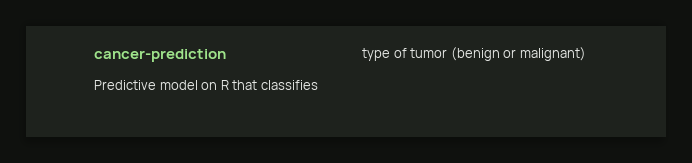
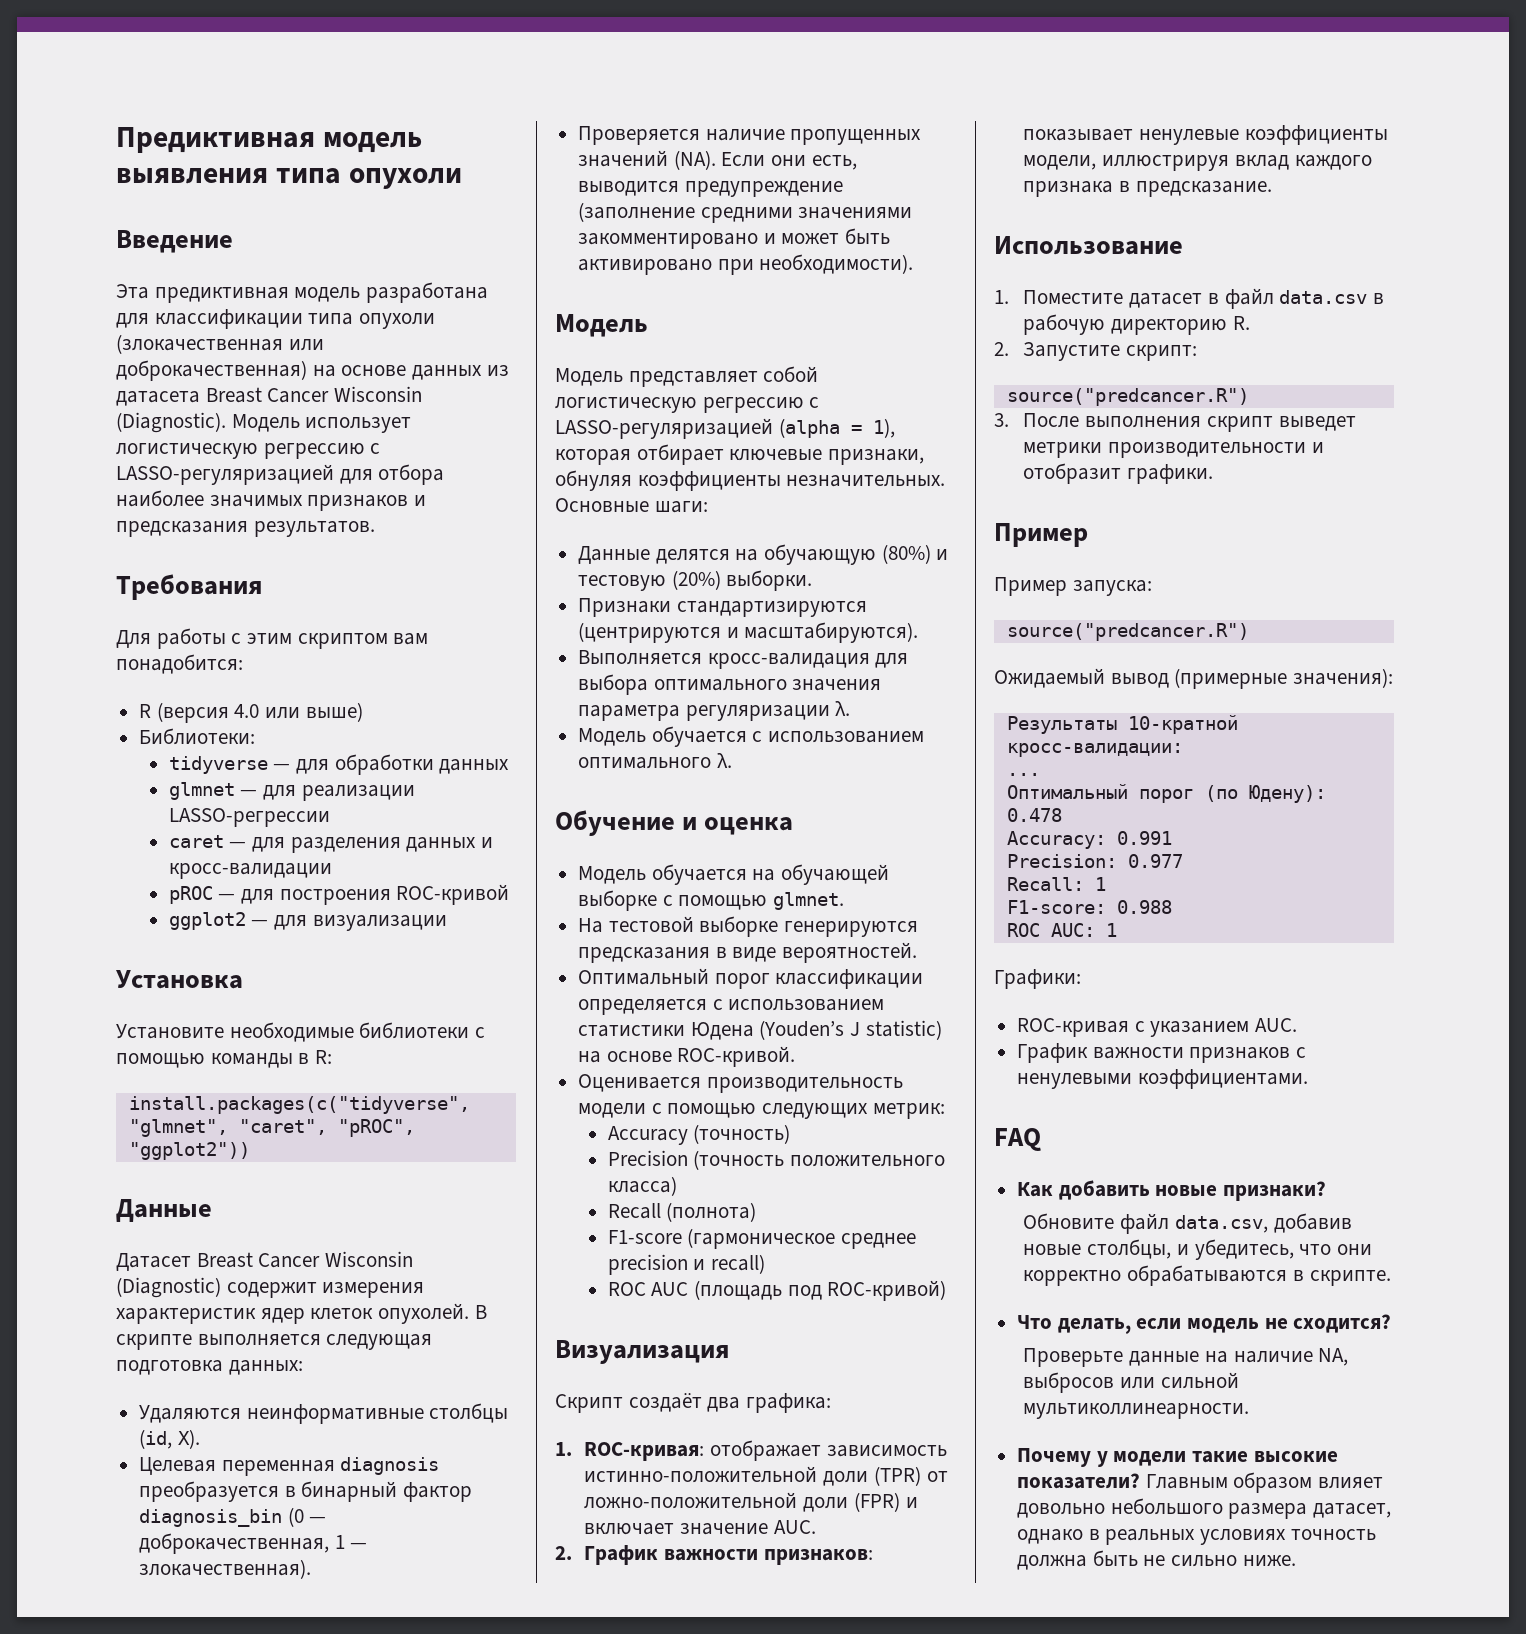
- cancer-prediction
- Predictive model on R that classifies type of tumor (benign or malignant)
+ Предиктивная модель выявления типа опухоли
+ Введение
+ Эта предиктивная модель разработана для классификации типа опухоли (злокачественная или доброкачественная) на основе данных из датасета Breast Cancer Wisconsin (Diagnostic). Модель использует логистическую регрессию с LASSO-регуляризацией для отбора наиболее значимых признаков и предсказания результатов.
+ Требования
+ Для работы с этим скриптом вам понадобится:
+ R (версия 4.0 или выше)
+ Библиотеки:
+ tidyverse — для обработки данных
+ glmnet — для реализации LASSO-регрессии
+ caret — для разделения данных и кросс-валидации
+ pROC — для построения ROC-кривой
+ ggplot2 — для визуализации
+ Установка
+ Установите необходимые библиотеки с помощью команды в R:
+ install.packages(c("tidyverse", "glmnet", "caret", "pROC", "ggplot2"))
+ Данные
+ Датасет Breast Cancer Wisconsin (Diagnostic) содержит измерения характеристик ядер клеток опухолей. В скрипте выполняется следующая подготовка данных:
+ Удаляются неинформативные столбцы (id, X).
+ Целевая переменная diagnosis преобразуется в бинарный фактор diagnosis_bin (0 — доброкачественная, 1 — злокачественная).
+ Проверяется наличие пропущенных значений (NA). Если они есть, выводится предупреждение (заполнение средними значениями закомментировано и может быть активировано при необходимости).
+ Модель
+ Модель представляет собой логистическую регрессию с LASSO-регуляризацией (alpha = 1), которая отбирает ключевые признаки, обнуляя коэффициенты незначительных. Основные шаги:
+ Данные делятся на обучающую (80%) и тестовую (20%) выборки.
+ Признаки стандартизируются (центрируются и масштабируются).
+ Выполняется кросс-валидация для выбора оптимального значения параметра регуляризации λ.
+ Модель обучается с использованием оптимального λ.
+ Обучение и оценка
+ Модель обучается на обучающей выборке с помощью glmnet.
+ На тестовой выборке генерируются предсказания в виде вероятностей.
+ Оптимальный порог классификации определяется с использованием статистики Юдена (Youden’s J statistic) на основе ROC-кривой.
+ Оценивается производительность модели с помощью следующих метрик:
+ Accuracy (точность)
+ Precision (точность положительного класса)
+ Recall (полнота)
+ F1-score (гармоническое среднее precision и recall)
+ ROC AUC (площадь под ROC-кривой)
+ Визуализация
+ Скрипт создаёт два графика:
+ 1. ROC-кривая: отображает зависимость истинно-положительной доли (TPR) от ложно-положительной доли (FPR) и включает значение AUC.
+ 2. График важности признаков: показывает ненулевые коэффициенты модели, иллюстрируя вклад каждого признака в предсказание.
+ Использование
+ 1. Поместите датасет в файл data.csv в рабочую директорию R.
+ 2. Запустите скрипт:
+ source("predcancer.R")
+ 3. После выполнения скрипт выведет метрики производительности и отобразит графики.
+ Пример
+ Пример запуска:
+ source("predcancer.R")
+ Ожидаемый вывод (примерные значения):
+ Результаты 10-кратной кросс-валидации:
+ ...
+ Оптимальный порог (по Юдену): 0.478
+ Accuracy: 0.991
+ Precision: 0.977
+ Recall: 1
+ F1-score: 0.988
+ ROC AUC: 1
+ Графики:
+ ROC-кривая с указанием AUC.
+ График важности признаков с ненулевыми коэффициентами.
+ FAQ
+ Как добавить новые признаки?
+ Обновите файл data.csv, добавив новые столбцы, и убедитесь, что они корректно обрабатываются в скрипте.
+ Что делать, если модель не сходится?
+ Проверьте данные на наличие NA, выбросов или сильной мультиколлинеарности.
+ Почему у модели такие высокие показатели? Главным образом влияет довольно небольшого размера датасет, однако в реальных условиях точность должна быть не сильно ниже.

